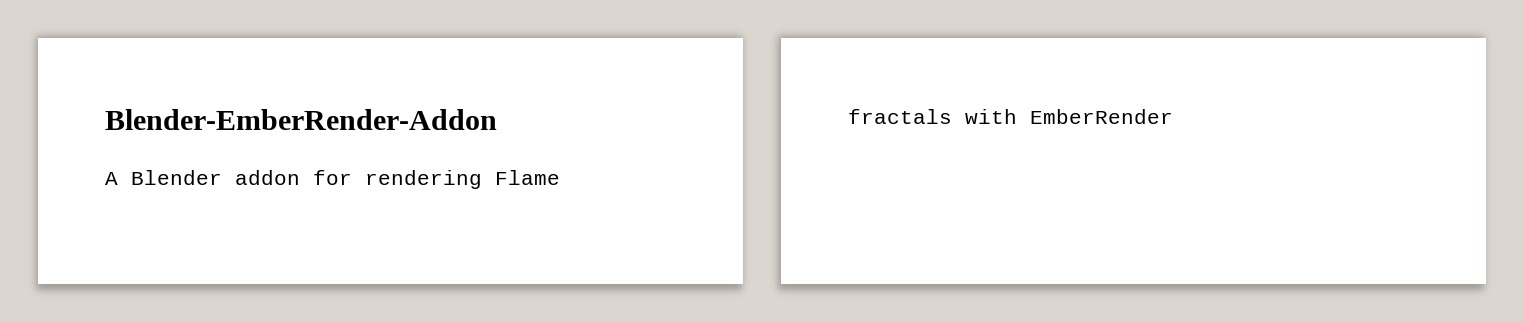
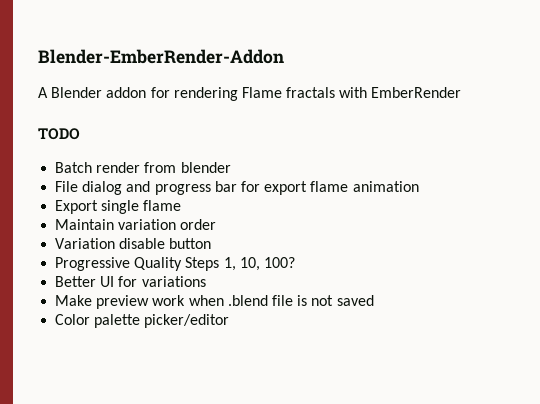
+ TODO
+ Batch render from blender
+ File dialog and progress bar for export flame animation
+ Export single flame
+ Maintain variation order
+ Variation disable button
+ Progressive Quality Steps 1, 10, 100?
+ Better UI for variations
+ Make preview work when .blend file is not saved
+ Color palette picker/editor

